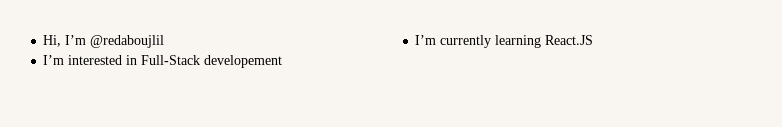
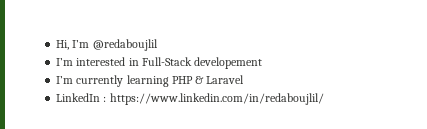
- I’m currently learning React.JS
+ I’m currently learning PHP & Laravel
+ LinkedIn : https://www.linkedin.com/in/redaboujlil/

